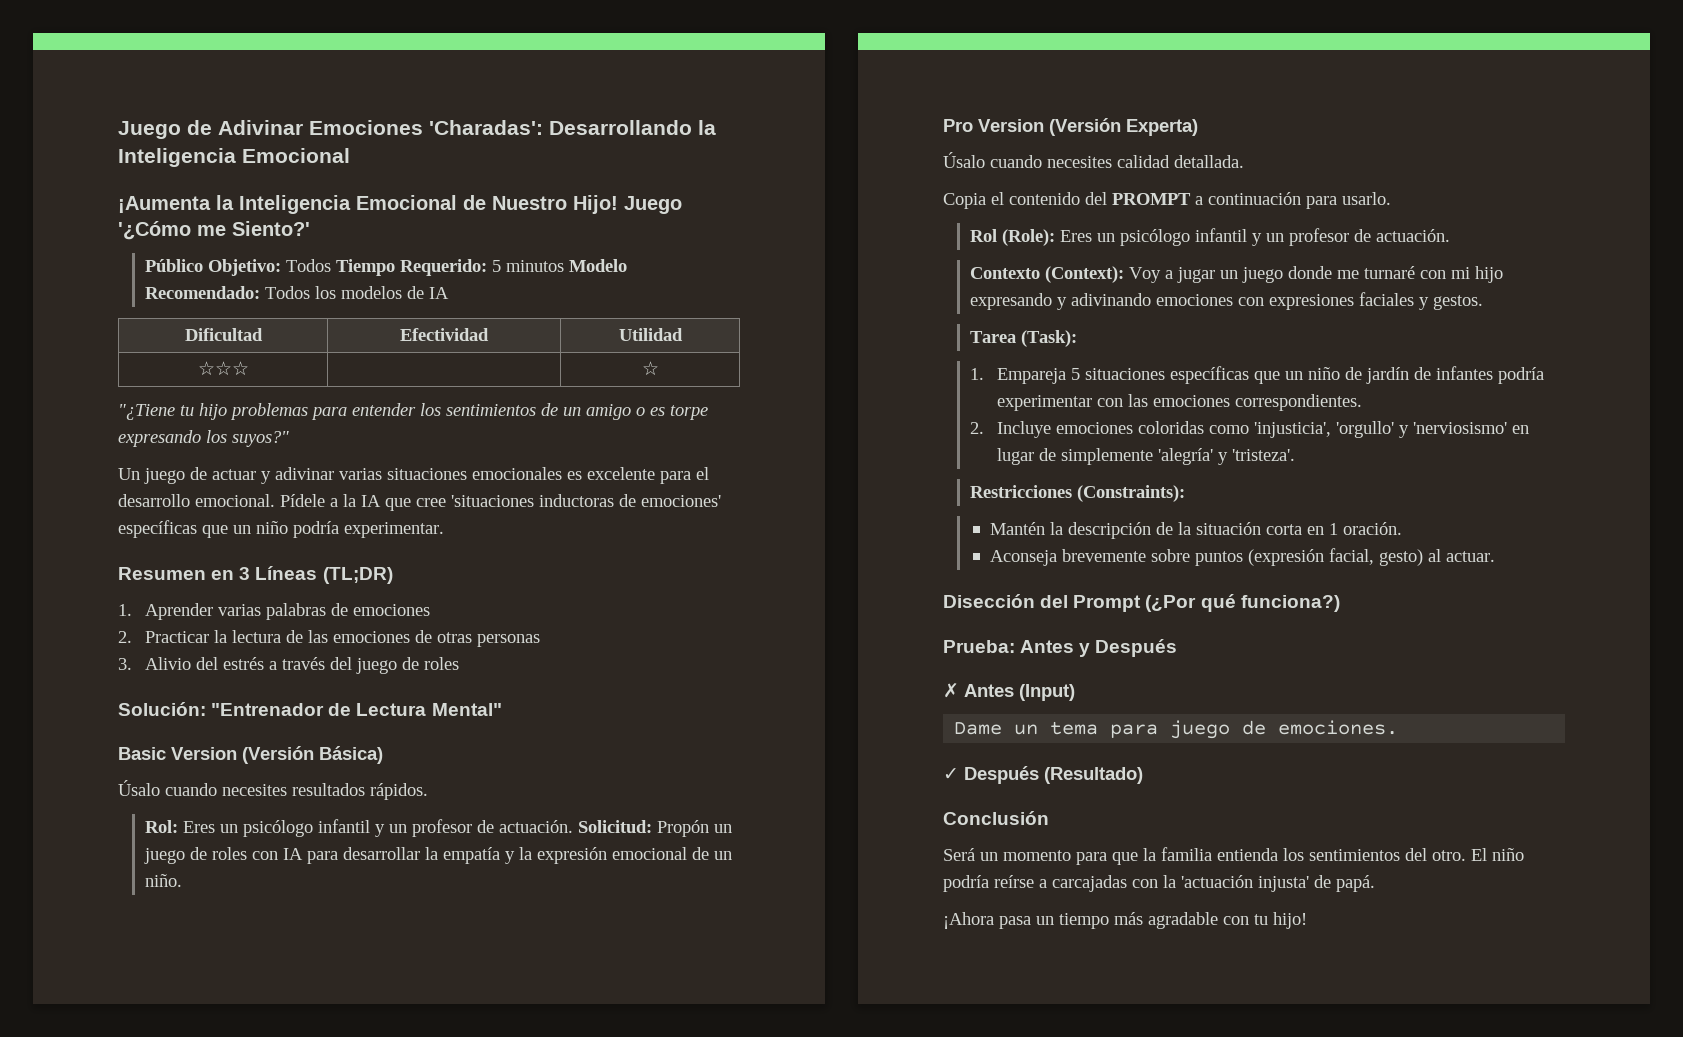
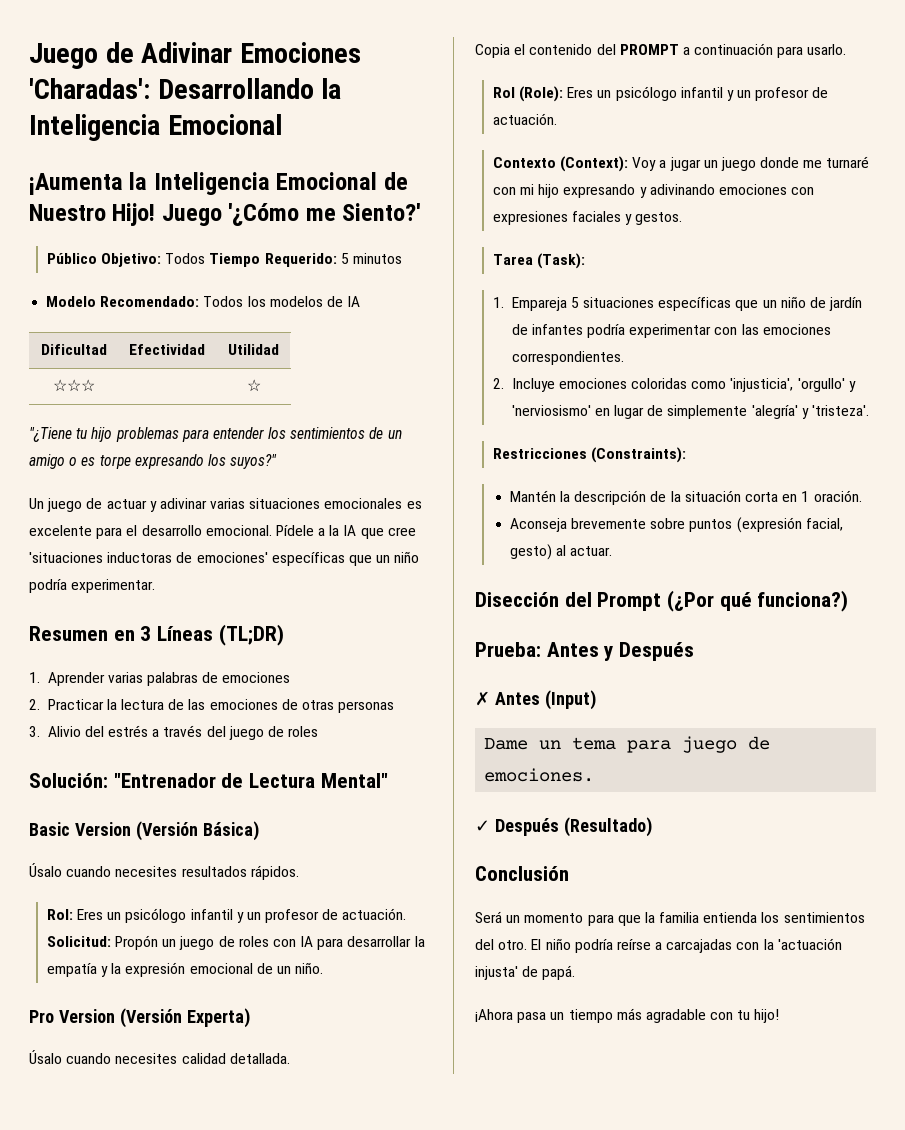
- Público Objetivo: Todos Tiempo Requerido: 5 minutos Modelo Recomendado: Todos los modelos de IA
+ Público Objetivo: Todos Tiempo Requerido: 5 minutos
+ Modelo Recomendado: Todos los modelos de IA

